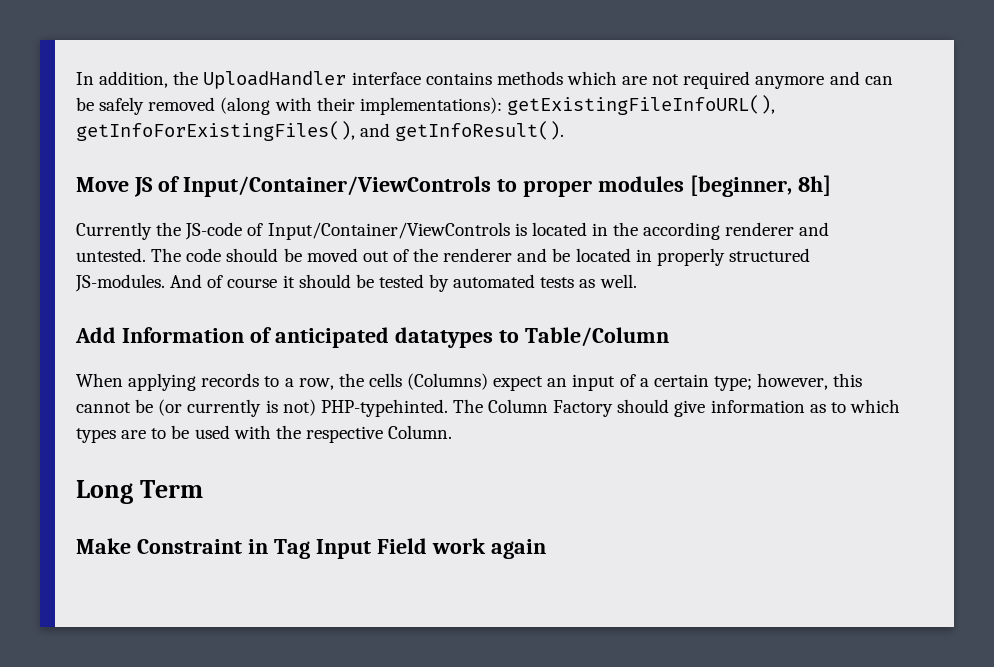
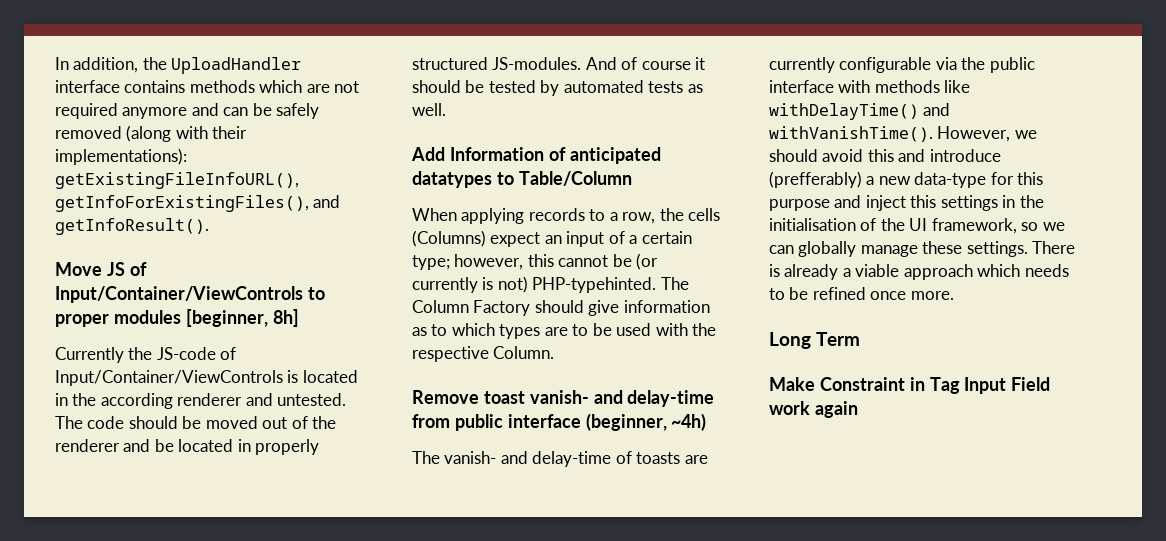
+ Remove toast vanish- and delay-time from public interface (beginner, ~4h)
+ The vanish- and delay-time of toasts are currently configurable via the public interface with methods like withDelayTime() and withVanishTime(). However, we should avoid this and introduce (prefferably) a new data-type for this purpose and inject this settings in the initialisation of the UI framework, so we can globally manage these settings. There is already a viable approach which needs to be refined once more.

